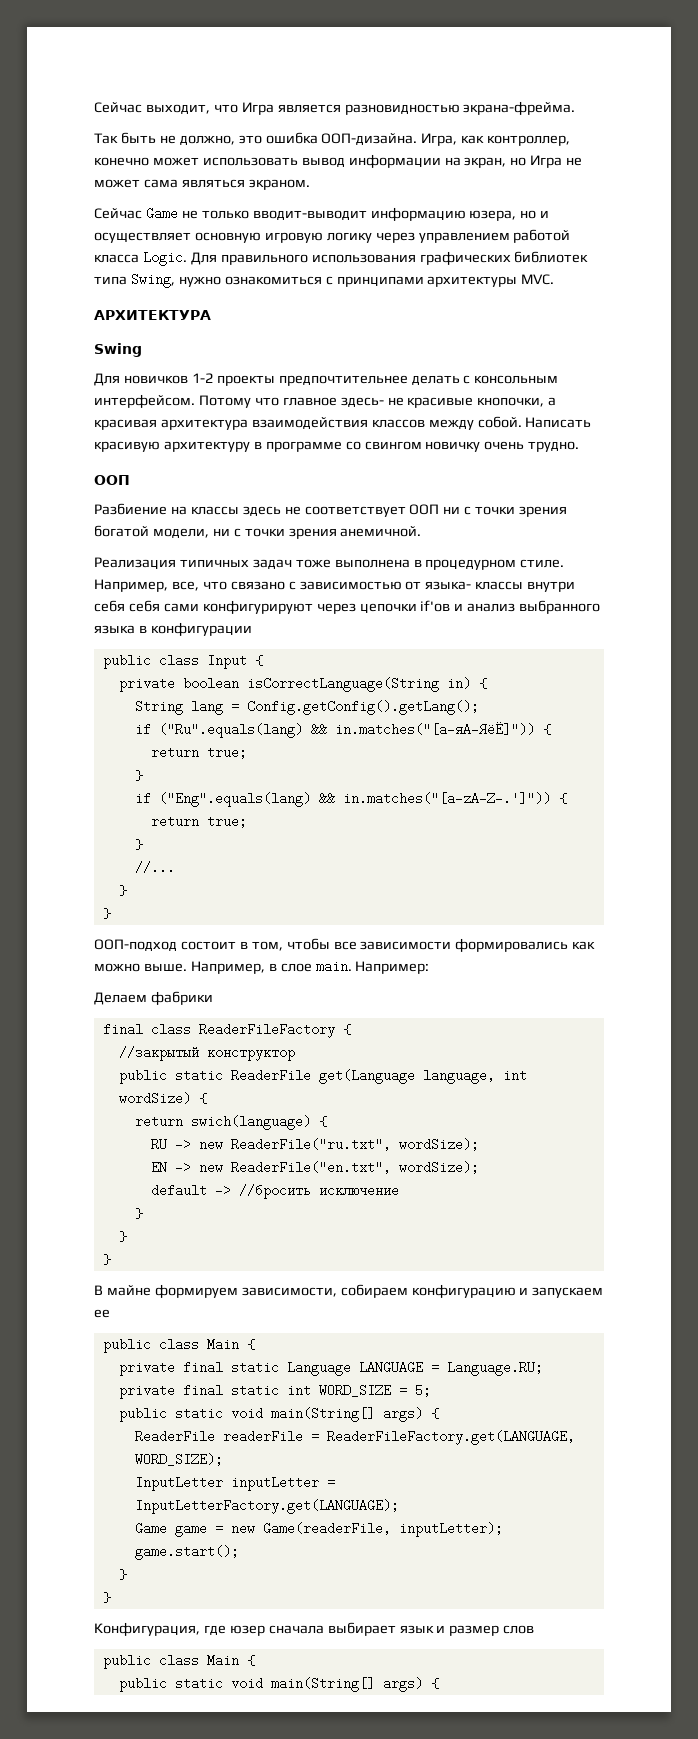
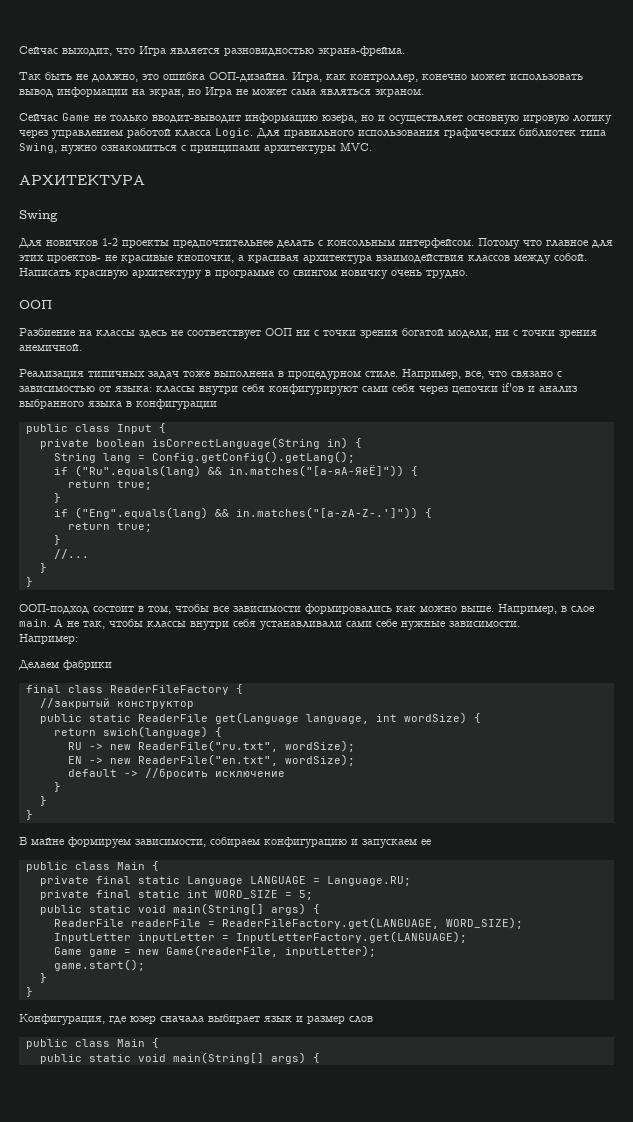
- Потому что главное здесь- не красивые кнопочки, а красивая архитектура взаимодействия классов между собой.
+ Потому что главное для этих проектов- не красивые кнопочки, а красивая архитектура взаимодействия классов между собой.
- Например, все, что связано с зависимостью от языка- классы внутри себя себя сами конфигурируют через цепочки if'ов и анализ выбранного языка в конфигурации
+ Например, все, что связано с зависимостью от языка: классы внутри себя конфигурируют сами себя через цепочки if'ов и анализ выбранного языка в конфигурации
- Например, в слое main. Например:
+ Например, в слое main. А не так, чтобы классы внутри себя устанавливали сами себе нужные зависимости.
+ Например:

